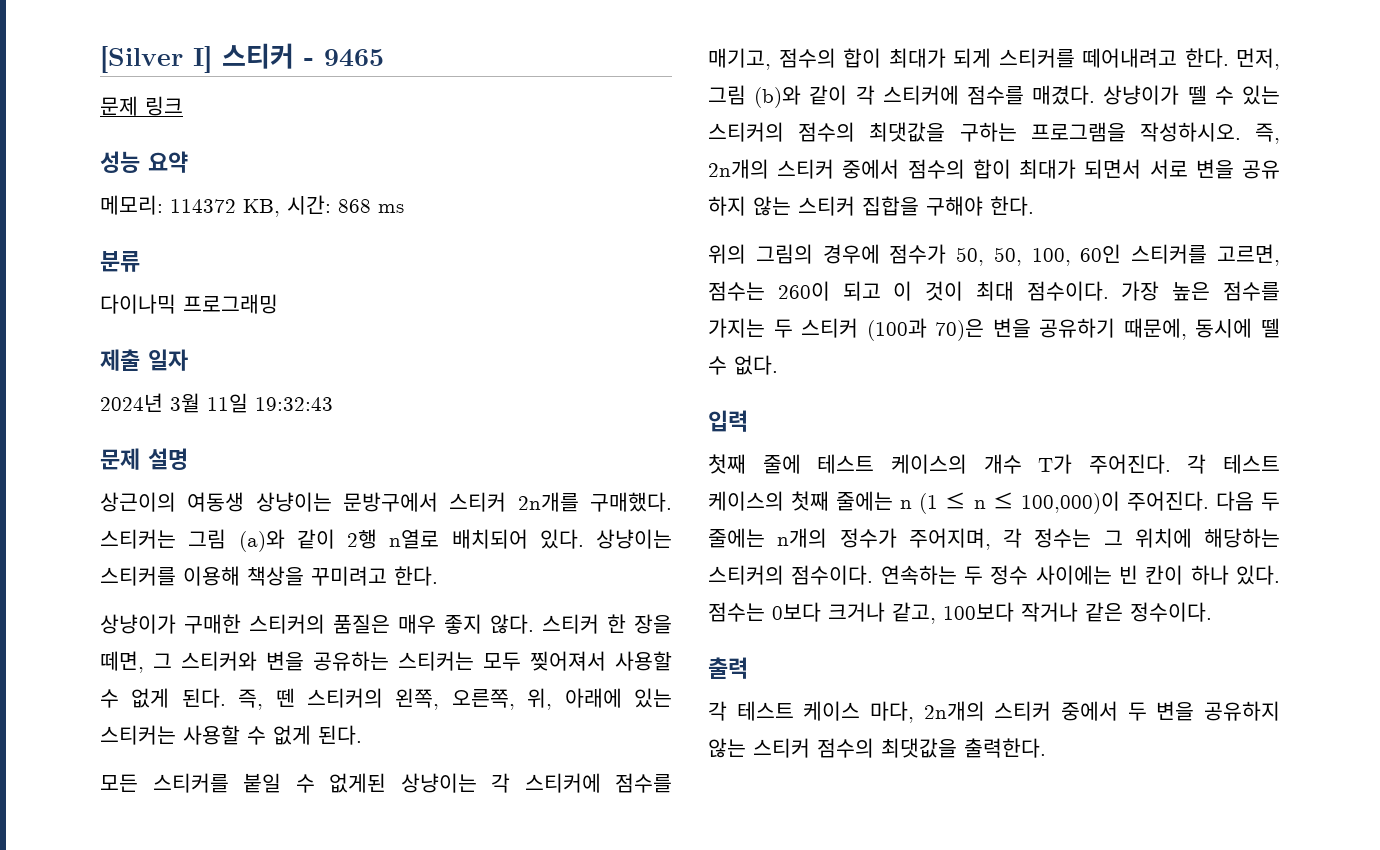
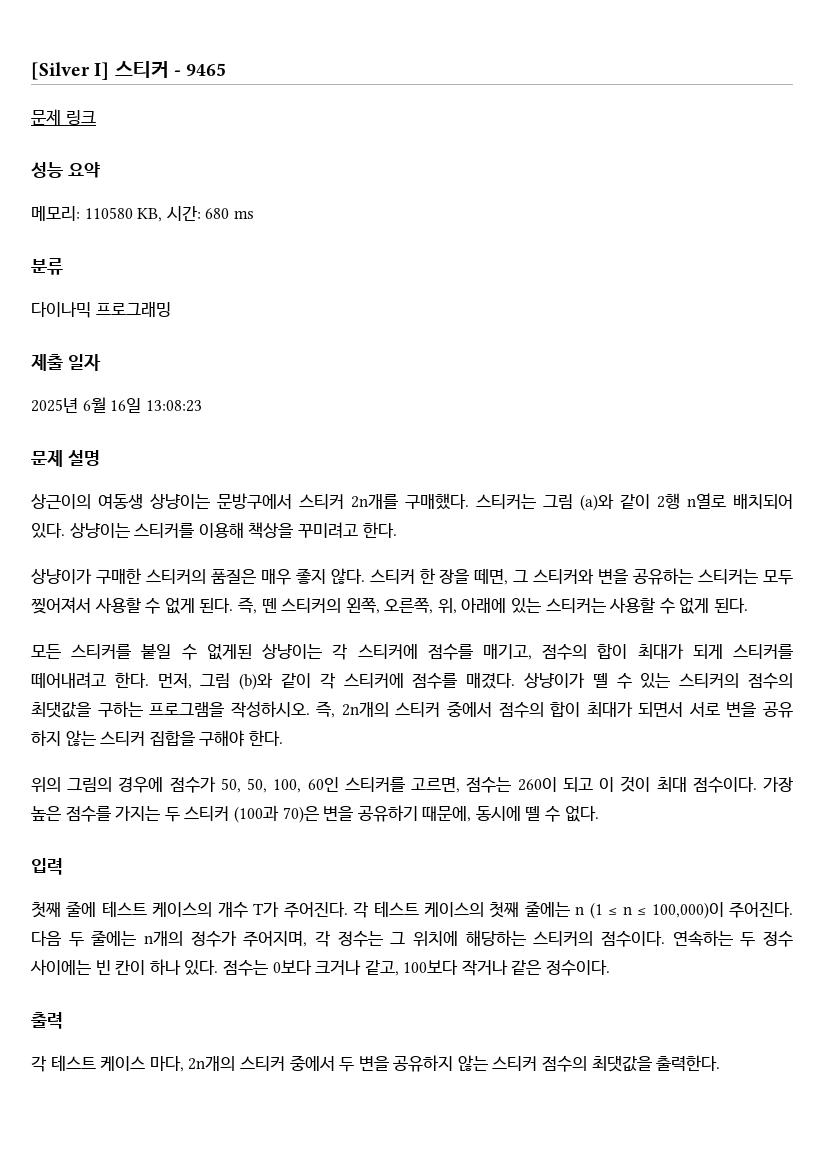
- 메모리: 114372 KB, 시간: 868 ms
+ 메모리: 110580 KB, 시간: 680 ms
- 2024년 3월 11일 19:32:43
+ 2025년 6월 16일 13:08:23

